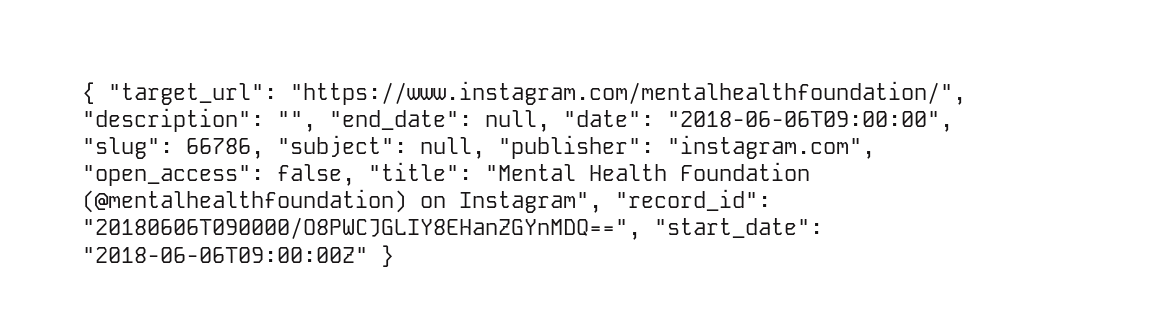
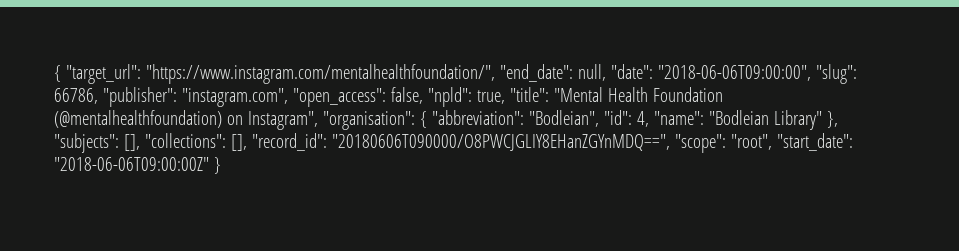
- { "target_url": "https://www.instagram.com/mentalhealthfoundation/", "description": "", "end_date": null, "date": "2018-06-06T09:00:00", "slug": 66786, "subject": null, "publisher": "instagram.com", "open_access": false, "title": "Mental Health Foundation (@mentalhealthfoundation) on Instagram", "record_id": "20180606T090000/O8PWCJGLIY8EHanZGYnMDQ==", "start_date": "2018-06-06T09:00:00Z" }
+ { "target_url": "https://www.instagram.com/mentalhealthfoundation/", "end_date": null, "date": "2018-06-06T09:00:00", "slug": 66786, "publisher": "instagram.com", "open_access": false, "npld": true, "title": "Mental Health Foundation (@mentalhealthfoundation) on Instagram", "organisation": { "abbreviation": "Bodleian", "id": 4, "name": "Bodleian Library" }, "subjects": [], "collections": [], "record_id": "20180606T090000/O8PWCJGLIY8EHanZGYnMDQ==", "scope": "root", "start_date": "2018-06-06T09:00:00Z" }

